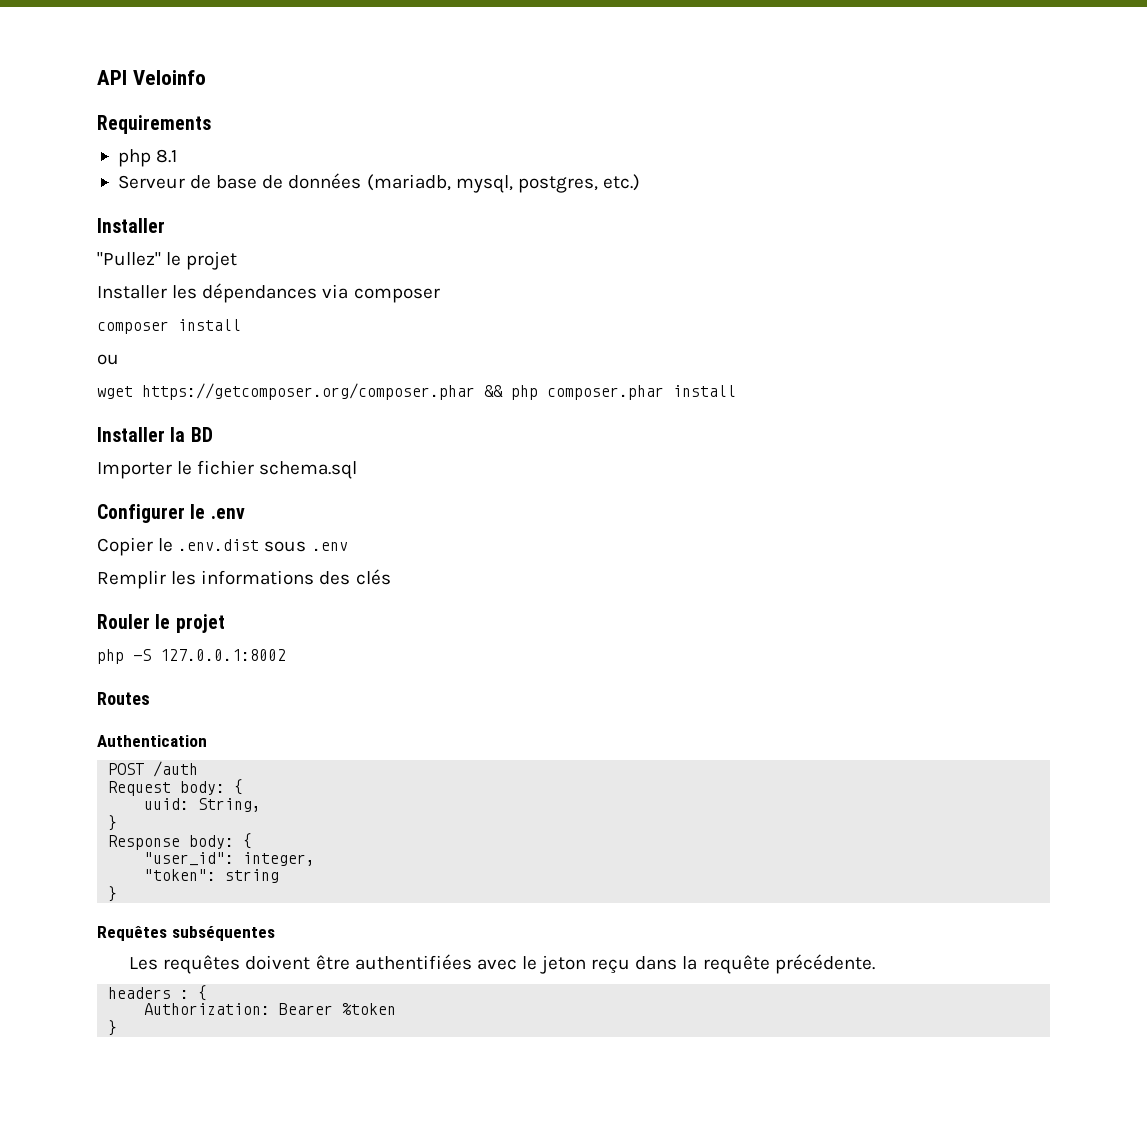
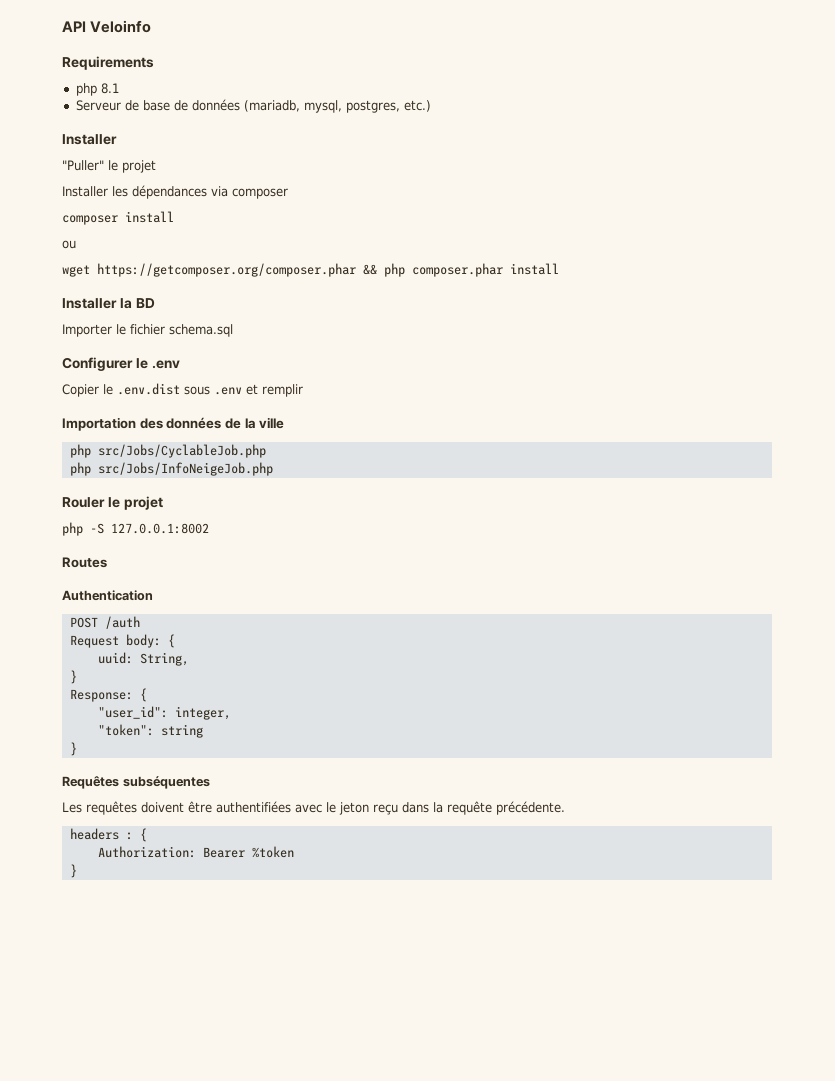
- "Pullez" le projet
+ "Puller" le projet
- Copier le .env.dist sous .env
- Remplir les informations des clés
+ Copier le .env.dist sous .env et remplir
+ Importation des données de la ville
+ php src/Jobs/CyclableJob.php
+ php src/Jobs/InfoNeigeJob.php
- Response body: {
+ Response: {

